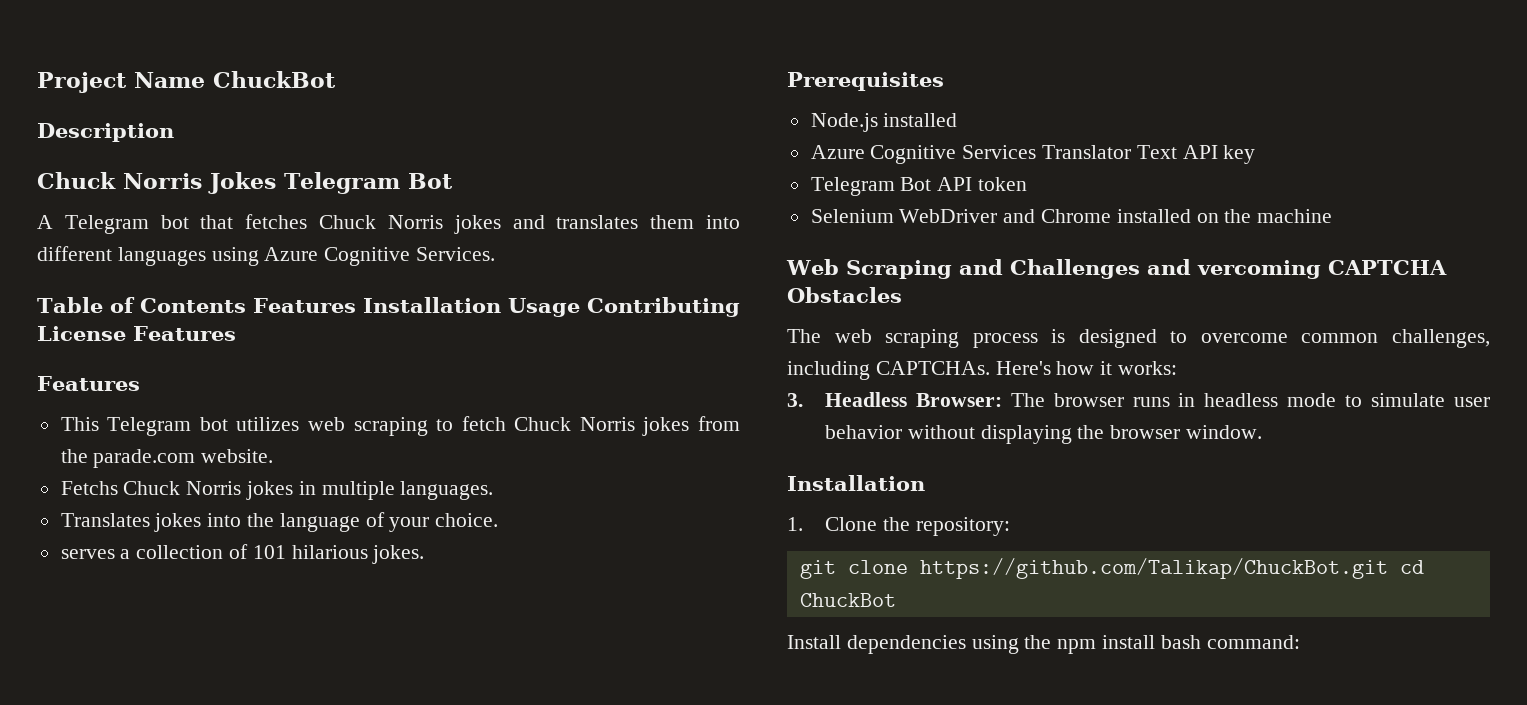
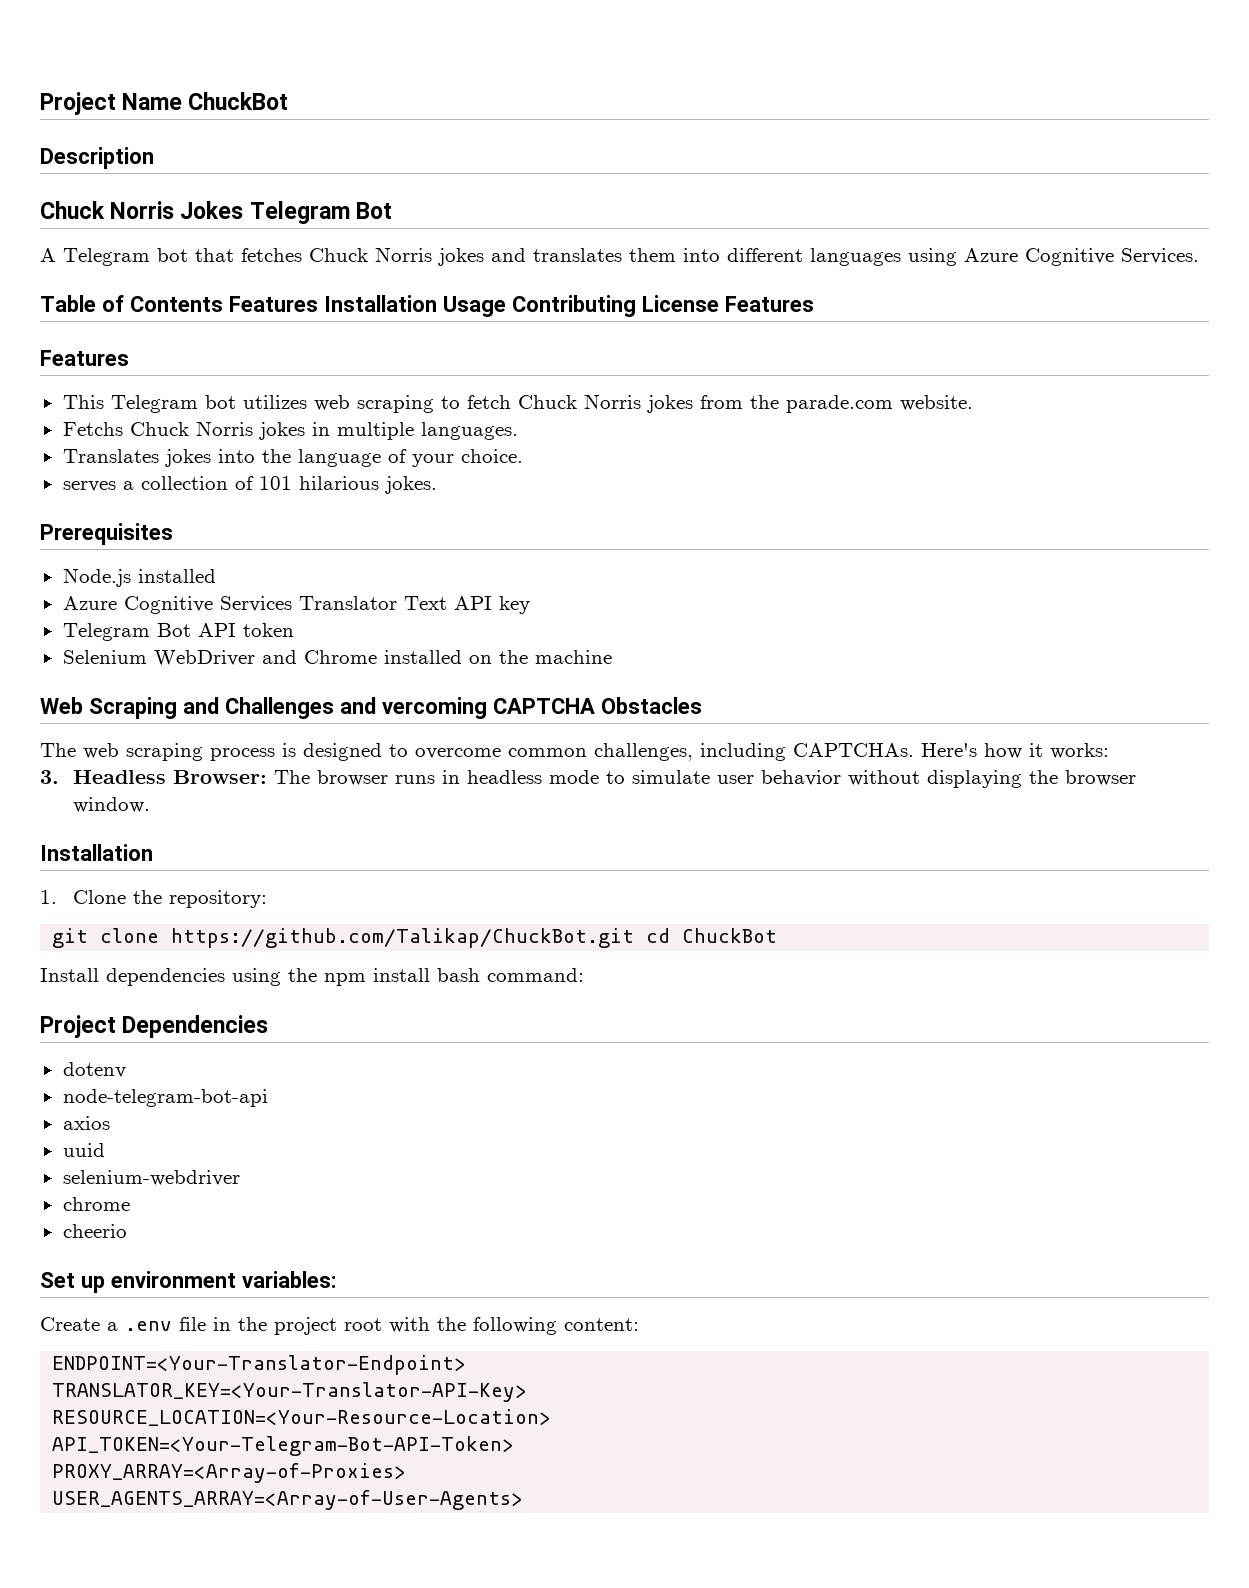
+ Project Dependencies
+ dotenv
+ node-telegram-bot-api
+ axios
+ uuid
+ selenium-webdriver
+ chrome
+ cheerio
+ Set up environment variables:
+ Create a .env file in the project root with the following content:
+ ENDPOINT=<Your-Translator-Endpoint>
+ TRANSLATOR_KEY=<Your-Translator-API-Key>
+ RESOURCE_LOCATION=<Your-Resource-Location>
+ API_TOKEN=<Your-Telegram-Bot-API-Token>
+ PROXY_ARRAY=<Array-of-Proxies>
+ USER_AGENTS_ARRAY=<Array-of-User-Agents>

